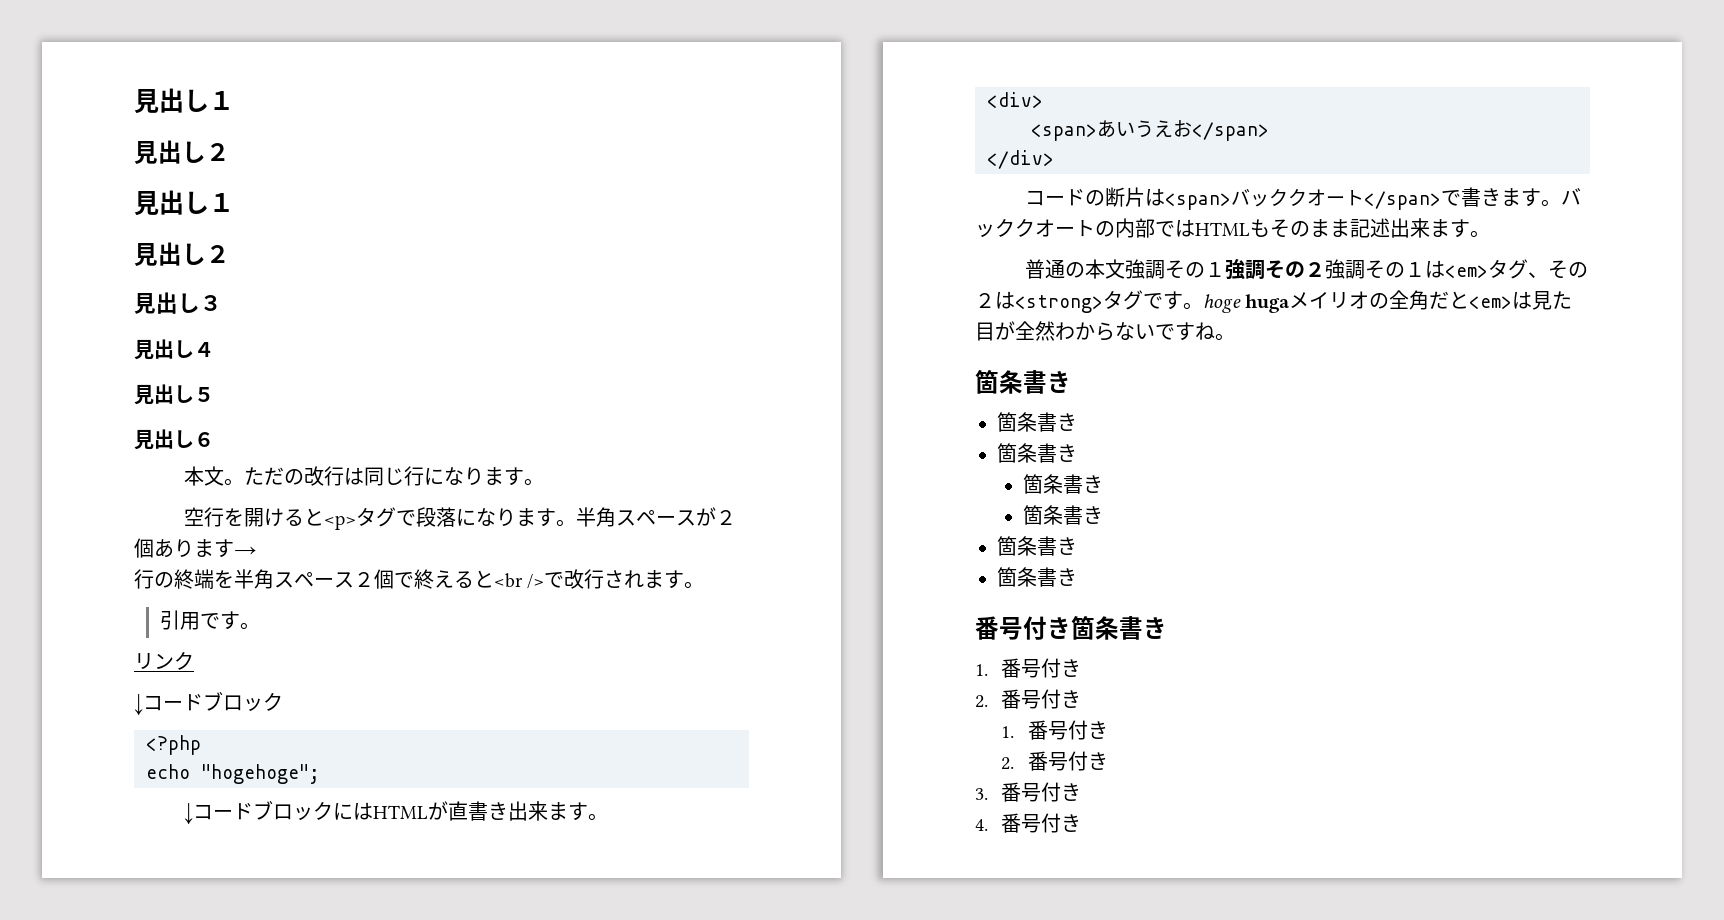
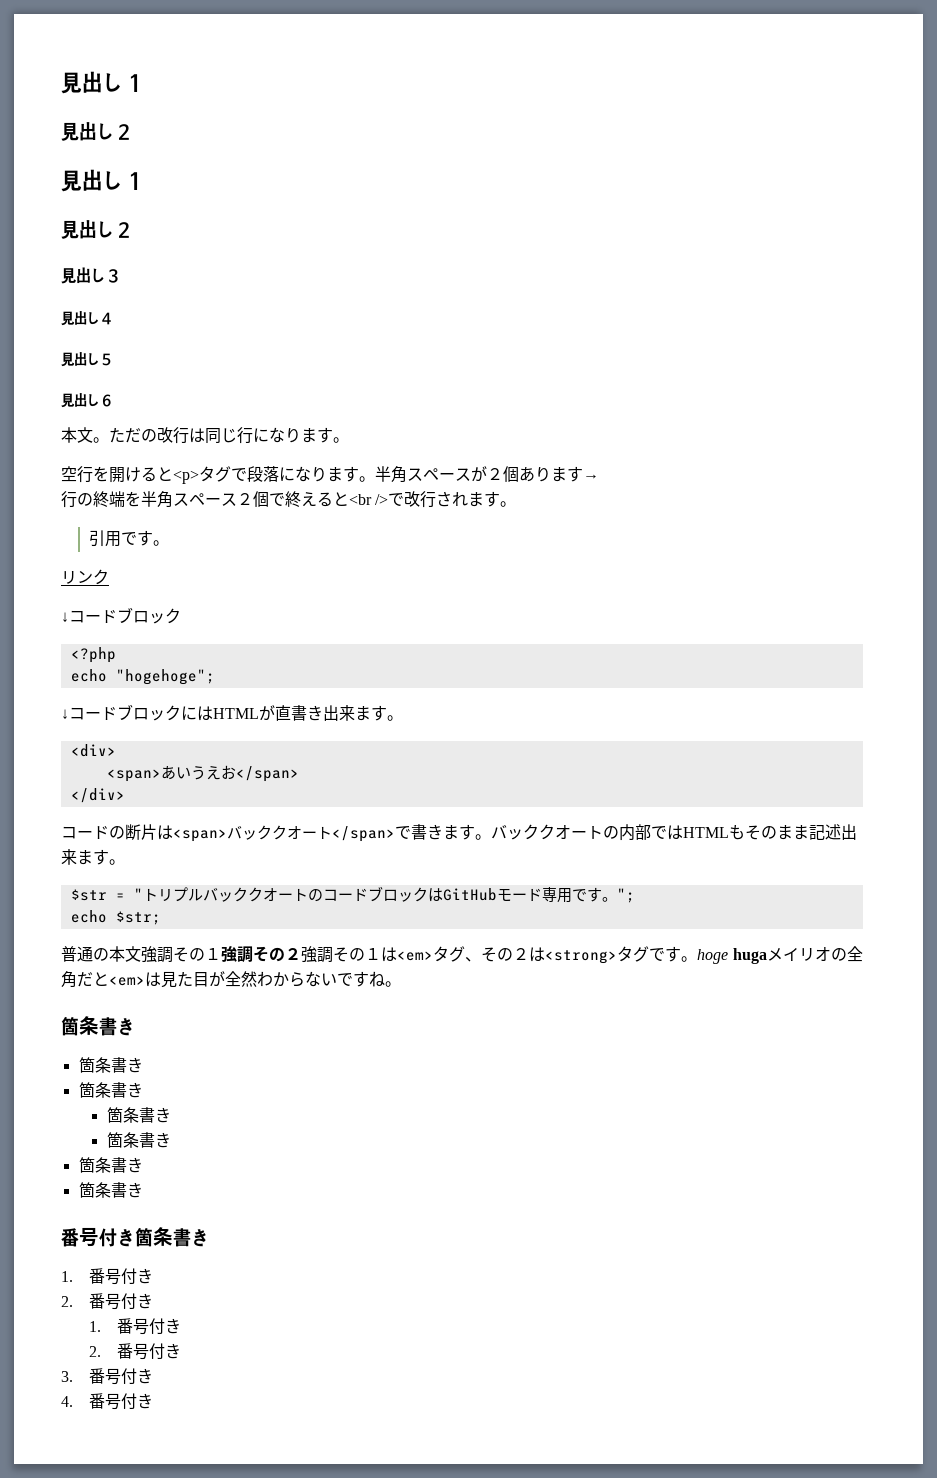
+ $str = "トリプルバッククオートのコードブロックはGitHubモード専用です。";
+ echo $str;

